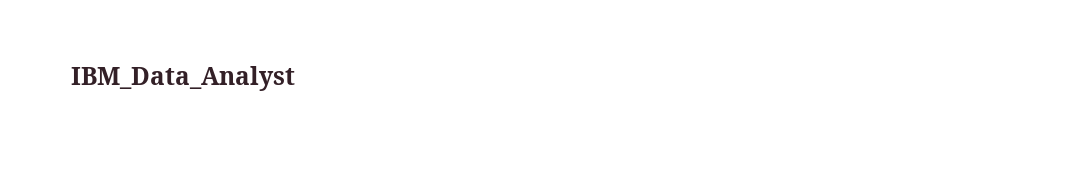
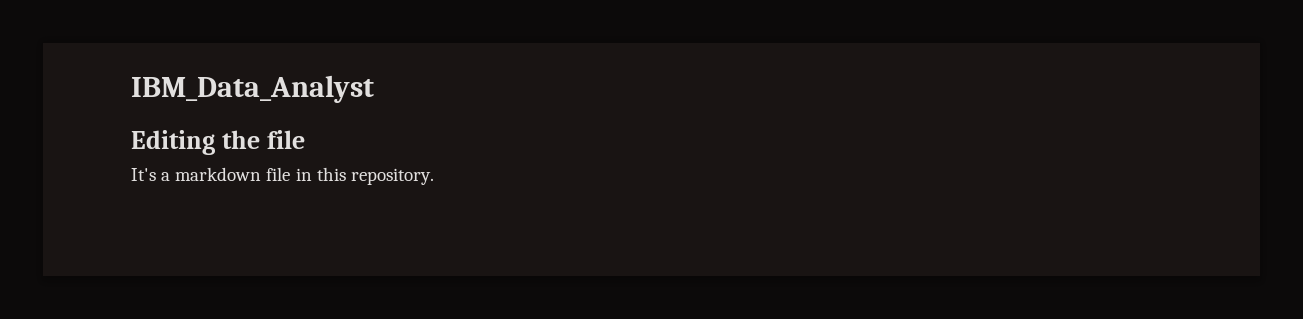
+ Editing the file
+ It's a markdown file in this repository.

